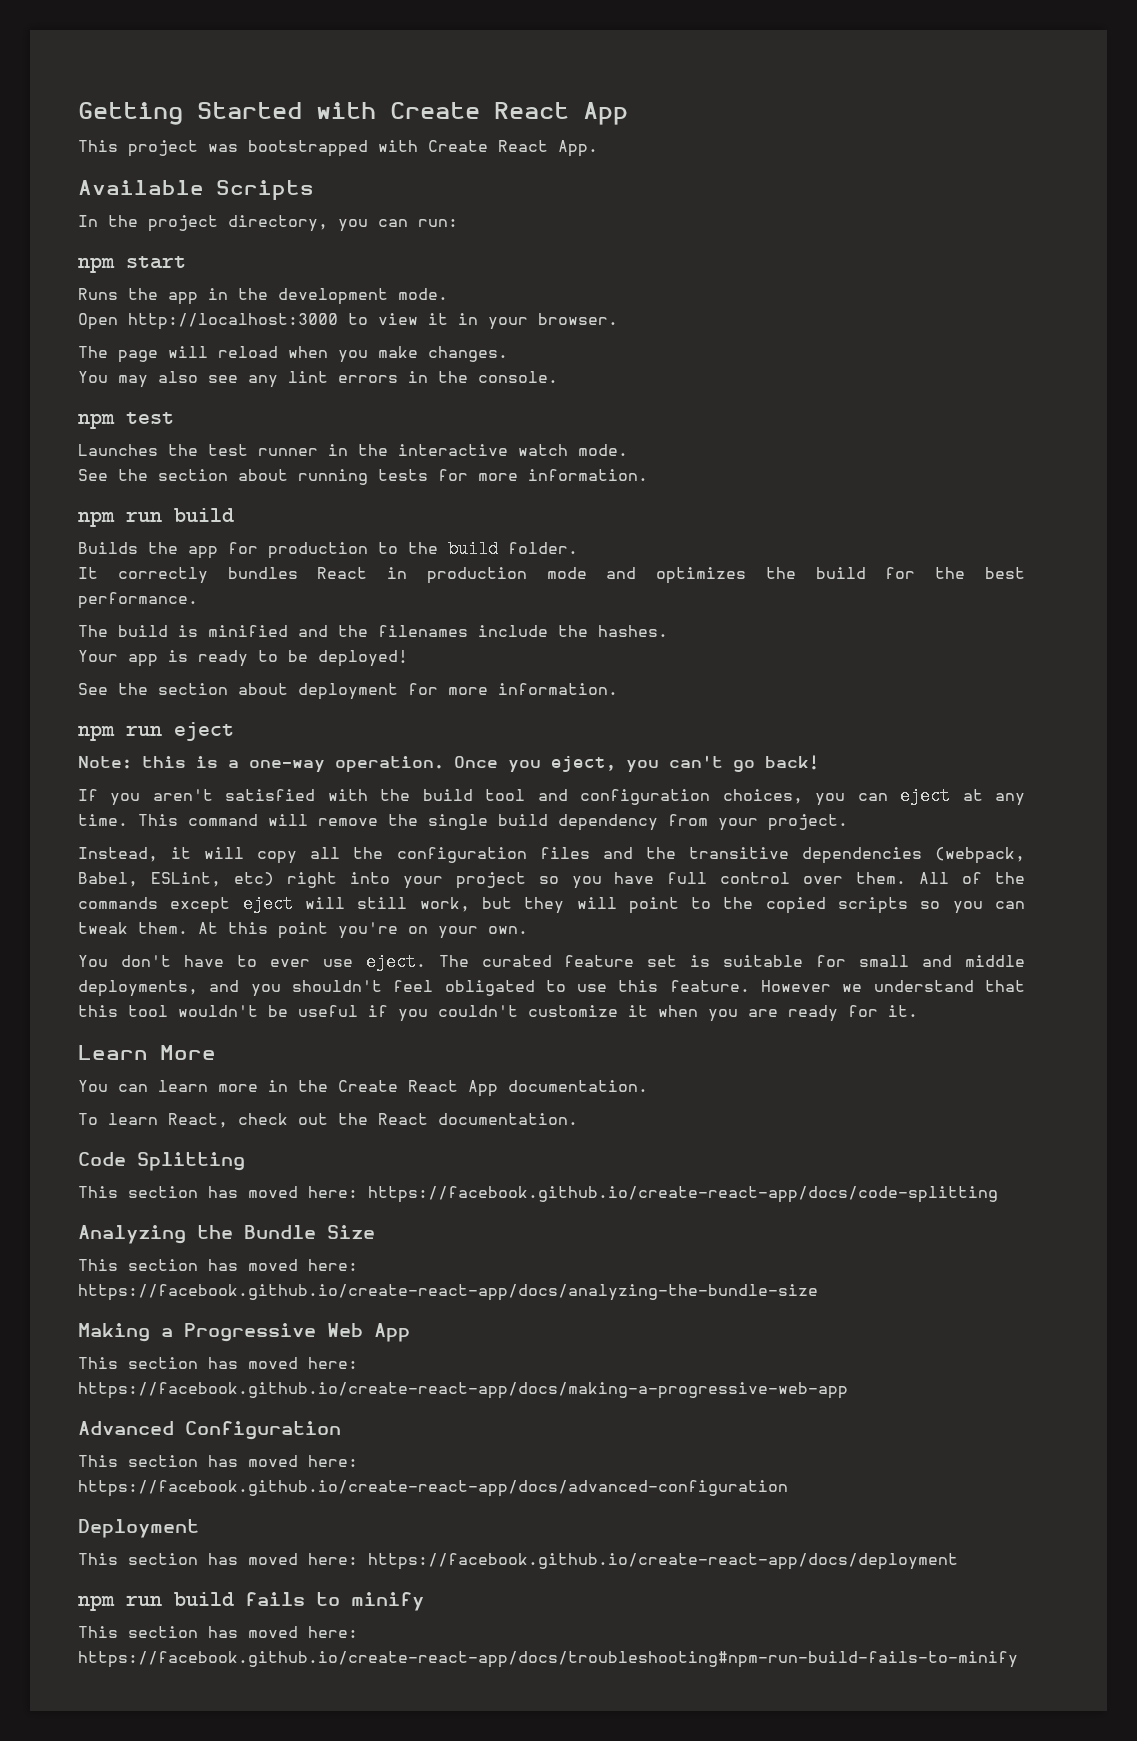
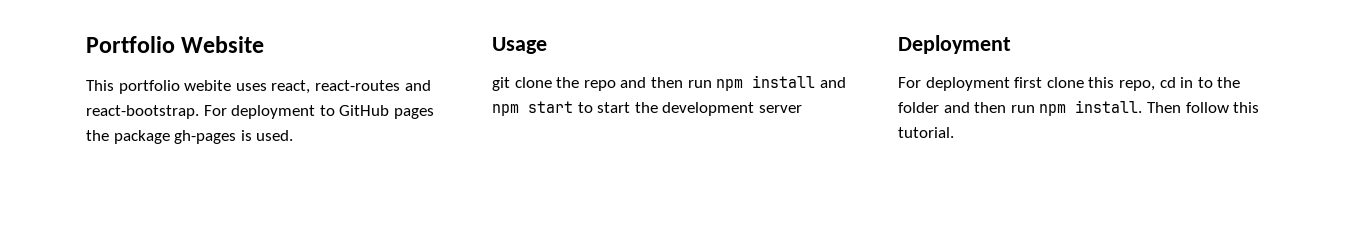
- Getting Started with Create React App
- This project was bootstrapped with Create React App.
- Available Scripts
- In the project directory, you can run:
- npm start
- Runs the app in the development mode.
- Open http://localhost:3000 to view it in your browser.
- The page will reload when you make changes.
- You may also see any lint errors in the console.
- npm test
- Launches the test runner in the interactive watch mode.
- See the section about running tests for more information.
- npm run build
- Builds the app for production to the build folder.
- It correctly bundles React in production mode and optimizes the build for the best performance.
- The build is minified and the filenames include the hashes.
- Your app is ready to be deployed!
- See the section about deployment for more information.
- npm run eject
- Note: this is a one-way operation. Once you eject, you can't go back!
- If you aren't satisfied with the build tool and configuration choices, you can eject at any time. This command will remove the single build dependency from your project.
- Instead, it will copy all the configuration files and the transitive dependencies (webpack, Babel, ESLint, etc) right into your project so you have full control over them. All of the commands except eject will still work, but they will point to the copied scripts so you can tweak them. At this point you're on your own.
- You don't have to ever use eject. The curated feature set is suitable for small and middle deployments, and you shouldn't feel obligated to use this feature. However we understand that this tool wouldn't be useful if you couldn't customize it when you are ready for it.
- Learn More
- You can learn more in the Create React App documentation.
- To learn React, check out the React documentation.
- Code Splitting
- This section has moved here: https://facebook.github.io/create-react-app/docs/code-splitting
- Analyzing the Bundle Size
- This section has moved here: https://facebook.github.io/create-react-app/docs/analyzing-the-bundle-size
- Making a Progressive Web App
- This section has moved here: https://facebook.github.io/create-react-app/docs/making-a-progressive-web-app
- Advanced Configuration
- This section has moved here: https://facebook.github.io/create-react-app/docs/advanced-configuration
+ Portfolio Website
+ This portfolio webite uses react, react-routes and react-bootstrap. For deployment to GitHub pages the package gh-pages is used.
+ Usage
+ git clone the repo and then run npm install and npm start to start the development server
  Deployment
- This section has moved here: https://facebook.github.io/create-react-app/docs/deployment
- npm run build fails to minify
- This section has moved here: https://facebook.github.io/create-react-app/docs/troubleshooting#npm-run-build-fails-to-minify
+ For deployment first clone this repo, cd in to the folder and then run npm install. Then follow this tutorial.

